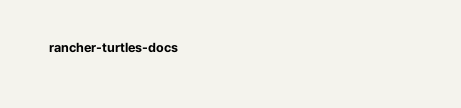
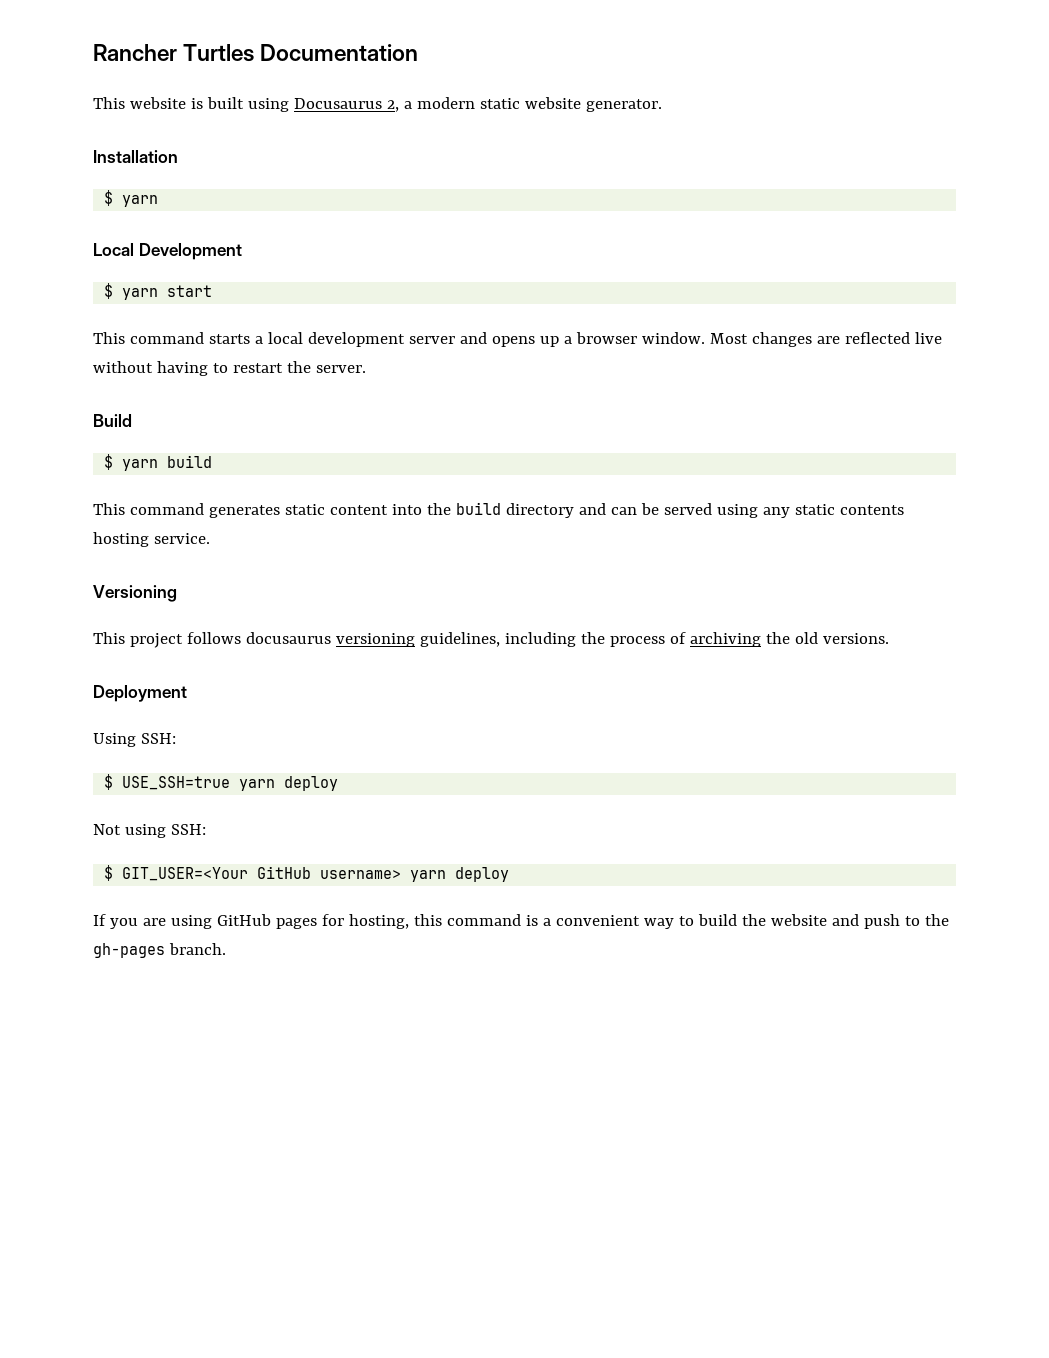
- rancher-turtles-docs
+ Rancher Turtles Documentation
+ This website is built using Docusaurus 2, a modern static website generator.
+ Installation
+ $ yarn
+ Local Development
+ $ yarn start
+ This command starts a local development server and opens up a browser window. Most changes are reflected live without having to restart the server.
+ Build
+ $ yarn build
+ This command generates static content into the build directory and can be served using any static contents hosting service.
+ Versioning
+ This project follows docusaurus versioning guidelines, including the process of archiving the old versions.
+ Deployment
+ Using SSH:
+ $ USE_SSH=true yarn deploy
+ Not using SSH:
+ $ GIT_USER=<Your GitHub username> yarn deploy
+ If you are using GitHub pages for hosting, this command is a convenient way to build the website and push to the gh-pages branch.

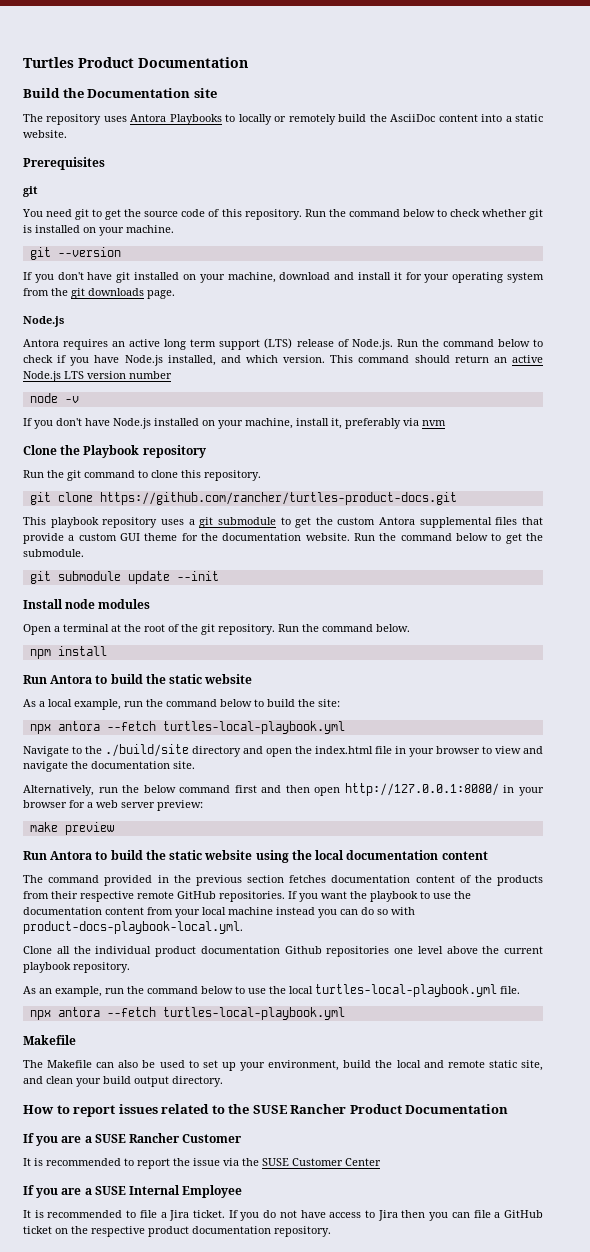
- Rancher Turtles Documentation
- This website is built using Docusaurus 2, a modern static website generator.
- Installation
- $ yarn
- Local Development
- $ yarn start
- This command starts a local development server and opens up a browser window. Most changes are reflected live without having to restart the server.
- Build
- $ yarn build
- This command generates static content into the build directory and can be served using any static contents hosting service.
- Versioning
- This project follows docusaurus versioning guidelines, including the process of archiving the old versions.
- Deployment
- Using SSH:
- $ USE_SSH=true yarn deploy
- Not using SSH:
- $ GIT_USER=<Your GitHub username> yarn deploy
- If you are using GitHub pages for hosting, this command is a convenient way to build the website and push to the gh-pages branch.
+ Turtles Product Documentation
+ Build the Documentation site
+ The repository uses Antora Playbooks to locally or remotely build the AsciiDoc content into a static website.
+ Prerequisites
+ git
+ You need git to get the source code of this repository. Run the command below to check whether git is installed on your machine.
+ git --version
+ If you don't have git installed on your machine, download and install it for your operating system from the git downloads page.
+ Node.js
+ Antora requires an active long term support (LTS) release of Node.js. Run the command below to check if you have Node.js installed, and which version. This command should return an active Node.js LTS version number
+ node -v
+ If you don't have Node.js installed on your machine, install it, preferably via nvm
+ Clone the Playbook repository
+ Run the git command to clone this repository.
+ git clone https://github.com/rancher/turtles-product-docs.git
+ This playbook repository uses a git submodule to get the custom Antora supplemental files that provide a custom GUI theme for the documentation website. Run the command below to get the submodule.
+ git submodule update --init
+ Install node modules
+ Open a terminal at the root of the git repository. Run the command below.
+ npm install
+ Run Antora to build the static website
+ As a local example, run the command below to build the site:
+ npx antora --fetch turtles-local-playbook.yml
+ Navigate to the ./build/site directory and open the index.html file in your browser to view and navigate the documentation site.
+ Alternatively, run the below command first and then open http://127.0.0.1:8080/ in your browser for a web server preview:
+ make preview
+ Run Antora to build the static website using the local documentation content
+ The command provided in the previous section fetches documentation content of the products from their respective remote GitHub repositories. If you want the playbook to use the documentation content from your local machine instead you can do so with product-docs-playbook-local.yml.
+ Clone all the individual product documentation Github repositories one level above the current playbook repository.
+ As an example, run the command below to use the local turtles-local-playbook.yml file.
+ npx antora --fetch turtles-local-playbook.yml
+ Makefile
+ The Makefile can also be used to set up your environment, build the local and remote static site, and clean your build output directory.
+ How to report issues related to the SUSE Rancher Product Documentation
+ If you are a SUSE Rancher Customer
+ It is recommended to report the issue via the SUSE Customer Center
+ If you are a SUSE Internal Employee
+ It is recommended to file a Jira ticket. If you do not have access to Jira then you can file a GitHub ticket on the respective product documentation repository.

